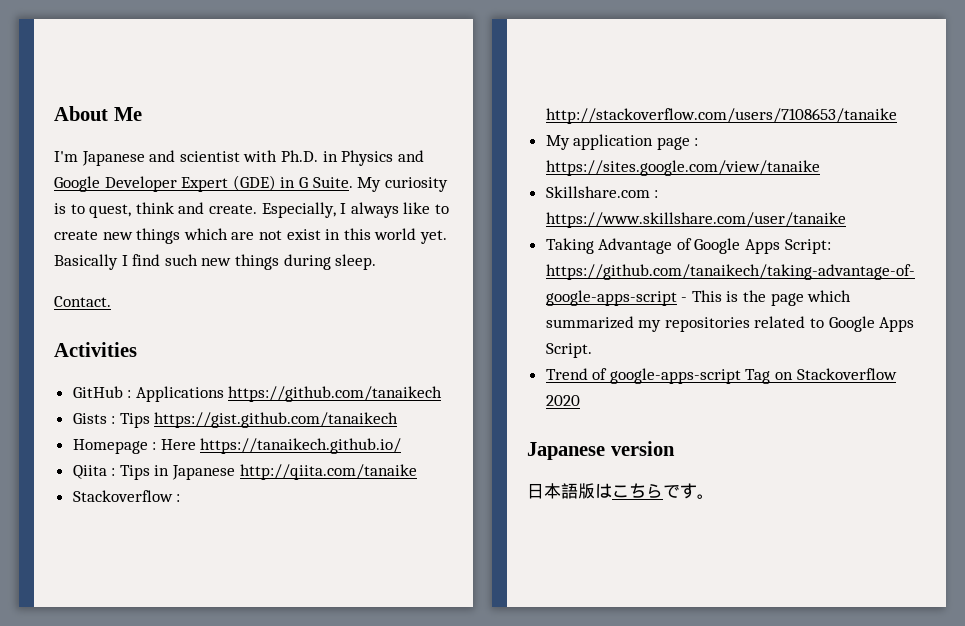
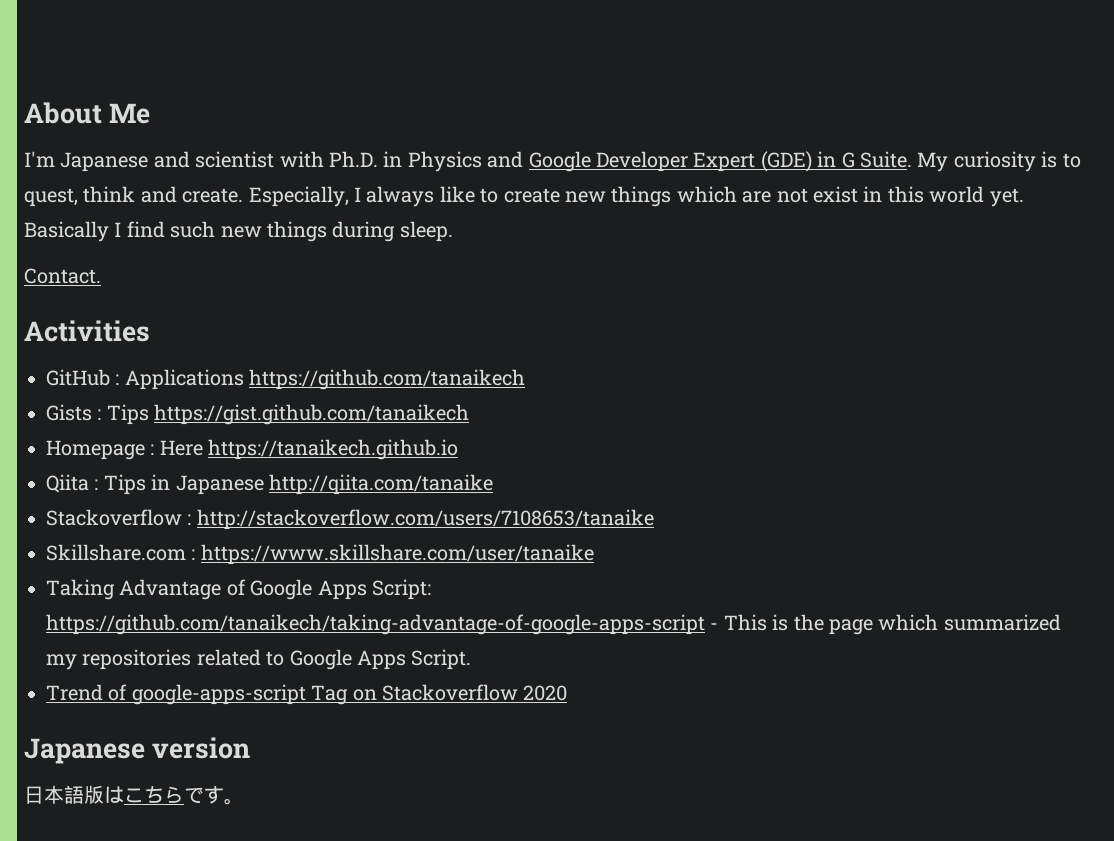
- Homepage : Here https://tanaikech.github.io/
+ Homepage : Here https://tanaikech.github.io
- My application page : https://sites.google.com/view/tanaike

